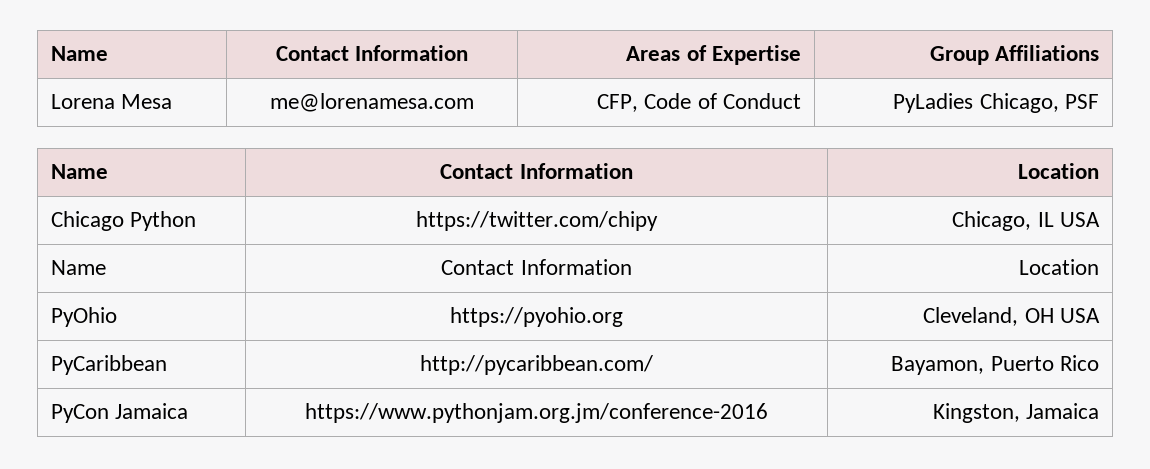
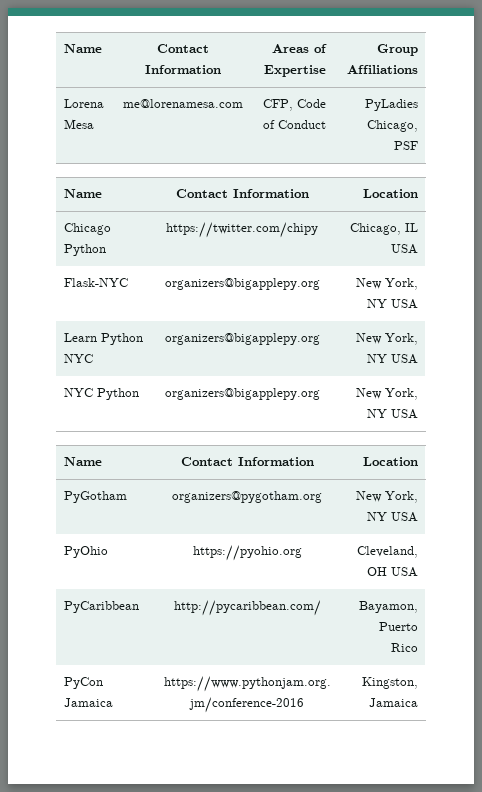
  Chicago Python | https://twitter.com/chipy | Chicago, IL USA
+ Flask-NYC | organizers@bigapplepy.org | New York, NY USA
+ Learn Python NYC | organizers@bigapplepy.org | New York, NY USA
+ NYC Python | organizers@bigapplepy.org | New York, NY USA
  Name | Contact Information | Location
+ PyGotham | organizers@pygotham.org | New York, NY USA

